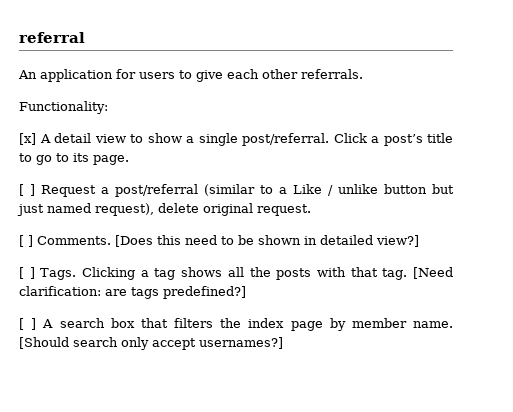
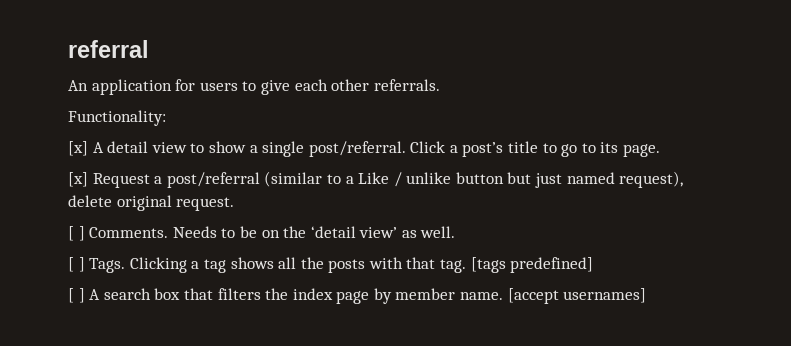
- [ ] Request a post/referral (similar to a Like / unlike button but just named request), delete original request.
+ [x] Request a post/referral (similar to a Like / unlike button but just named request), delete original request.
- [Does this need to be shown in detailed view?]
+ Needs to be on the ‘detail view’ as well.
- [Need clarification: are tags predefined?]
+ [tags predefined]
- [Should search only accept usernames?]
+ [accept usernames]

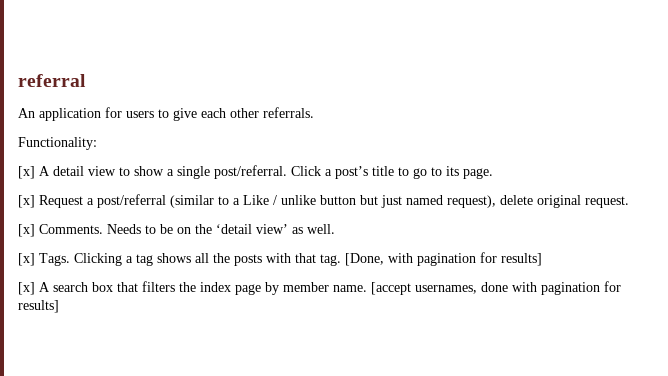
- [ ] Comments.
+ [x] Comments.
- [ ] Tags.
+ [x] Tags.
- [tags predefined]
- [ ] A search box that filters the index page by member name.
+ [Done, with pagination for results]
+ [x] A search box that filters the index page by member name.
- [accept usernames]
+ [accept usernames, done with pagination for results]

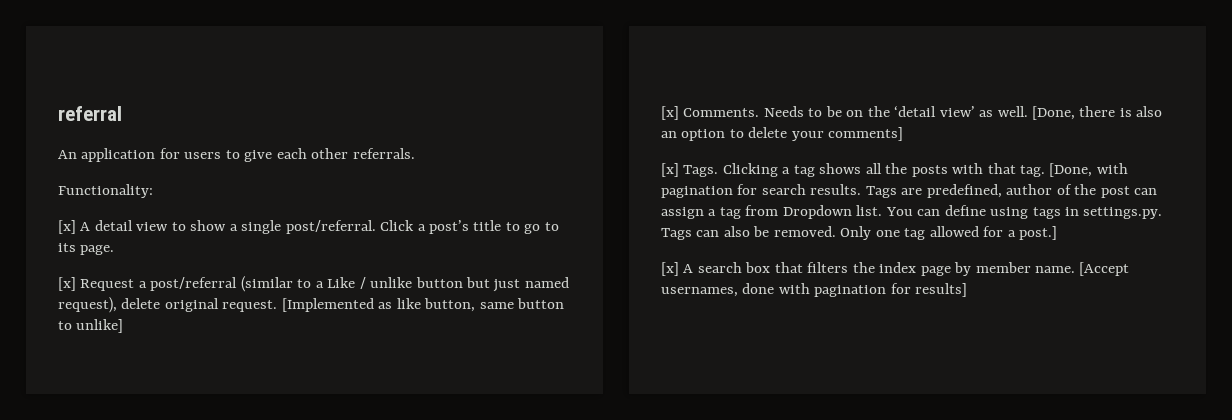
+ [Implemented as like button, same button to unlike]
+ [Done, there is also an option to delete your comments]
- [Done, with pagination for results]
+ [Done, with pagination for search results. Tags are predefined, author of the post can assign a tag from Dropdown list. You can define using tags in settings.py. Tags can also be removed. Only one tag allowed for a post.]
- [accept usernames, done with pagination for results]
+ [Accept usernames, done with pagination for results]

